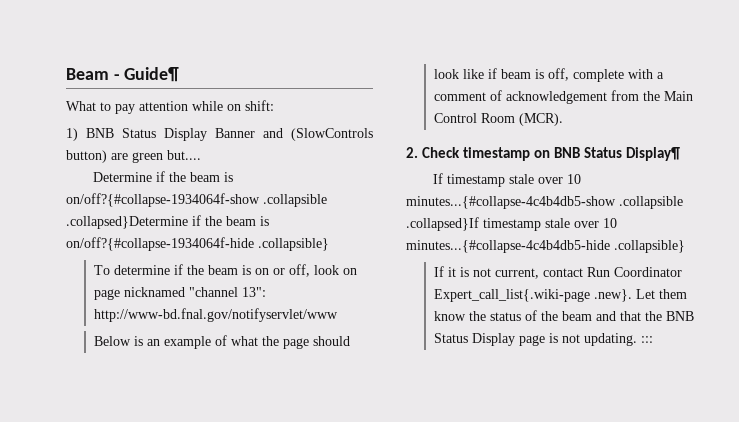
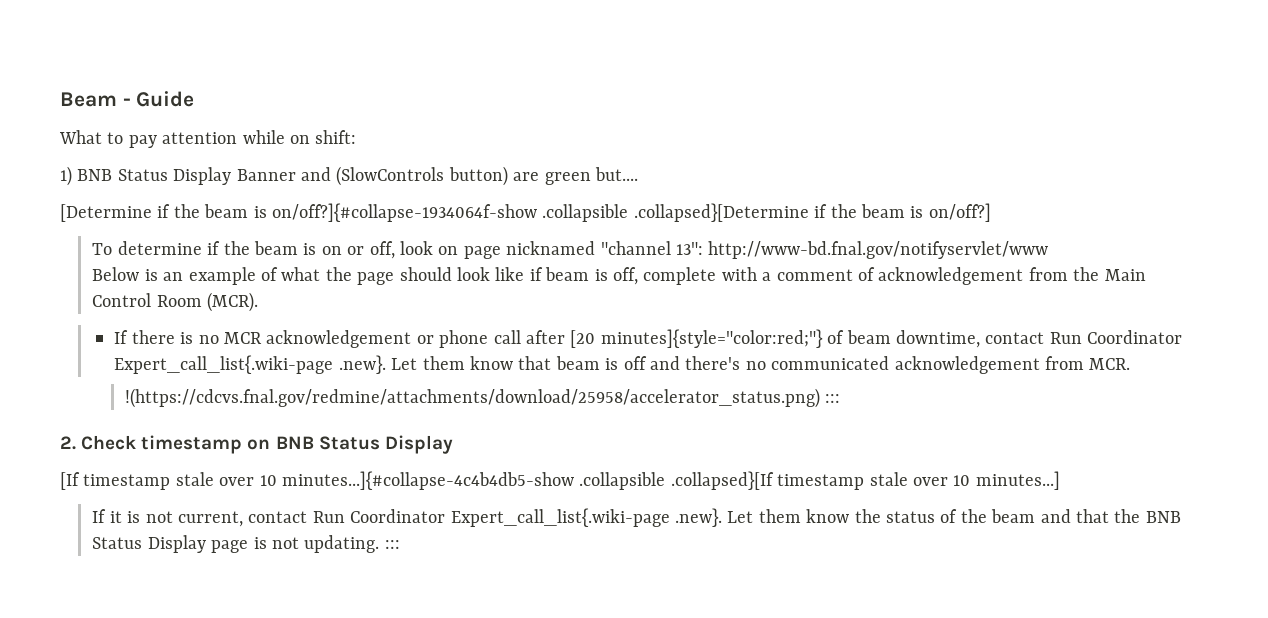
- Beam - Guide¶
+ Beam - Guide
- Determine if the beam is on/off?{#collapse-1934064f-show .collapsible .collapsed}Determine if the beam is on/off?{#collapse-1934064f-hide .collapsible}
+ [Determine if the beam is on/off?]{#collapse-1934064f-show .collapsible .collapsed}[Determine if the beam is on/off?]
+ If there is no MCR acknowledgement or phone call after [20 minutes]{style="color:red;"} of beam downtime, contact Run Coordinator Expert_call_list{.wiki-page .new}. Let them know that beam is off and there's no communicated acknowledgement from MCR.
+ !(https://cdcvs.fnal.gov/redmine/attachments/download/25958/accelerator_status.png) :::
- 2. Check timestamp on BNB Status Display¶
- If timestamp stale over 10 minutes...{#collapse-4c4b4db5-show .collapsible .collapsed}If timestamp stale over 10 minutes...{#collapse-4c4b4db5-hide .collapsible}
+ 2. Check timestamp on BNB Status Display
+ [If timestamp stale over 10 minutes...]{#collapse-4c4b4db5-show .collapsible .collapsed}[If timestamp stale over 10 minutes...]

